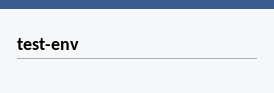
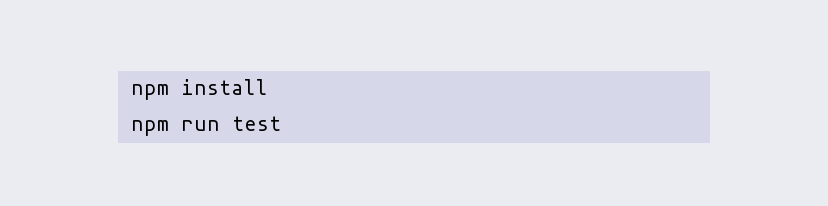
- test-env
+ npm install
+ npm run test

